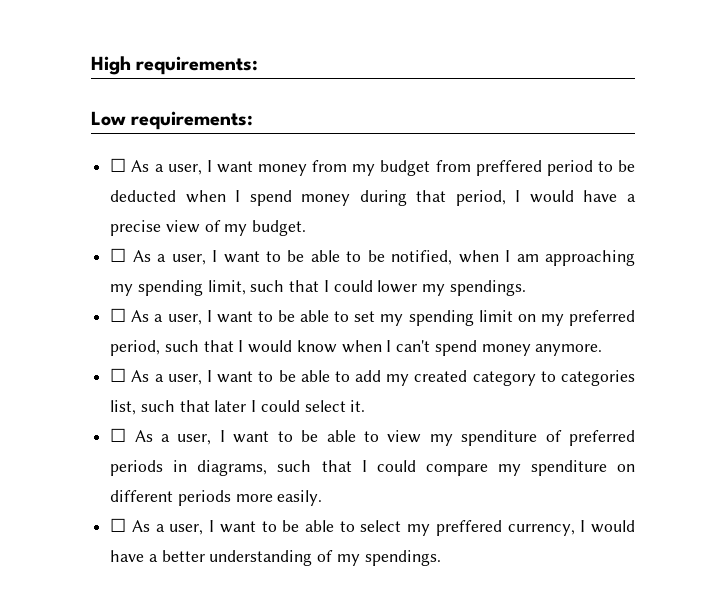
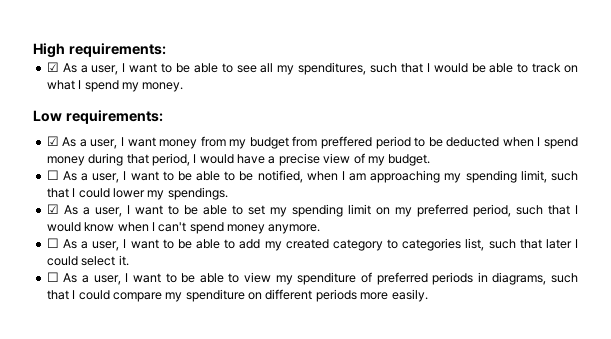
+ ☑ As a user, I want to be able to see all my spenditures, such that I would be able to track on what I spend my money.
- ☐ As a user, I want money from my budget from preffered period to be deducted when I spend money during that period, I would have a precise view of my budget.
+ ☑ As a user, I want money from my budget from preffered period to be deducted when I spend money during that period, I would have a precise view of my budget.
- ☐ As a user, I want to be able to set my spending limit on my preferred period, such that I would know when I can't spend money anymore.
+ ☑ As a user, I want to be able to set my spending limit on my preferred period, such that I would know when I can't spend money anymore.
- ☐ As a user, I want to be able to select my preffered currency, I would have a better understanding of my spendings.

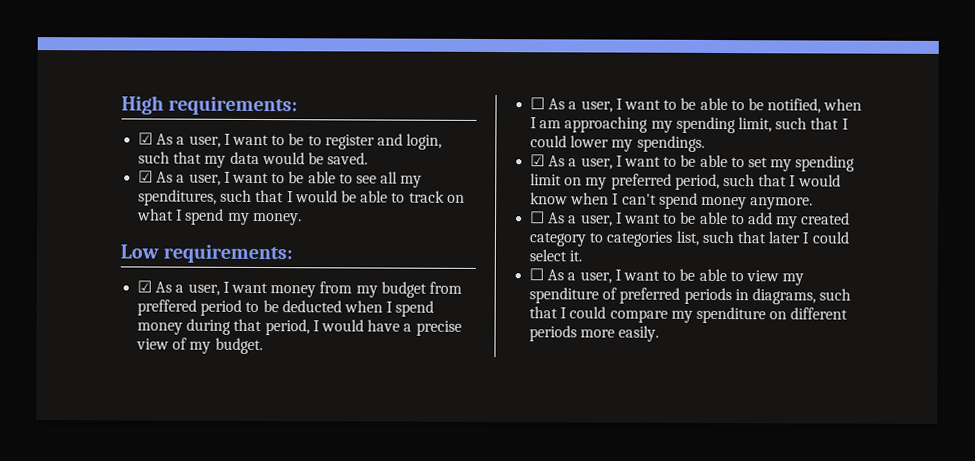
+ ☑ As a user, I want to be to register and login, such that my data would be saved.

